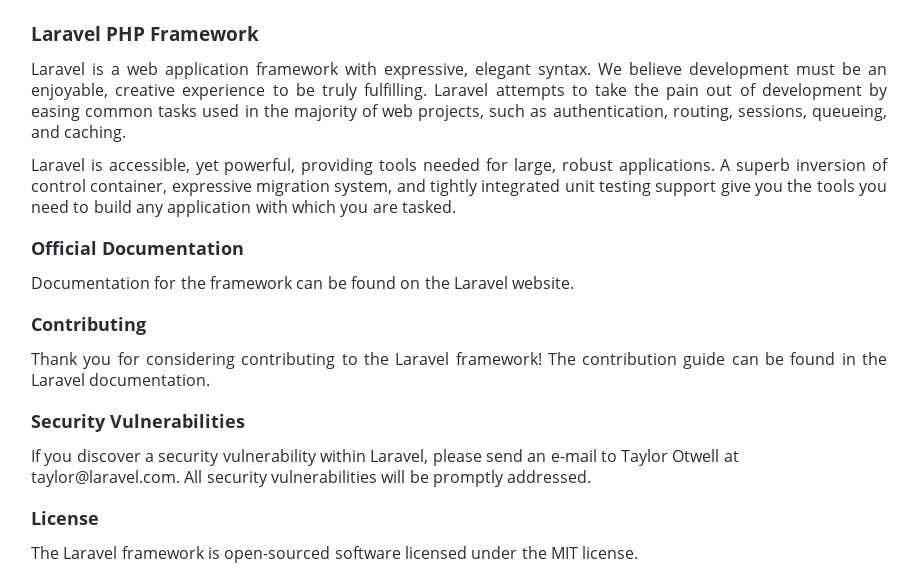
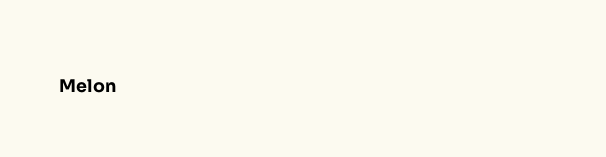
- Laravel PHP Framework
- Laravel is a web application framework with expressive, elegant syntax. We believe development must be an enjoyable, creative experience to be truly fulfilling. Laravel attempts to take the pain out of development by easing common tasks used in the majority of web projects, such as authentication, routing, sessions, queueing, and caching.
- Laravel is accessible, yet powerful, providing tools needed for large, robust applications. A superb inversion of control container, expressive migration system, and tightly integrated unit testing support give you the tools you need to build any application with which you are tasked.
- Official Documentation
- Documentation for the framework can be found on the Laravel website.
- Contributing
- Thank you for considering contributing to the Laravel framework! The contribution guide can be found in the Laravel documentation.
- Security Vulnerabilities
- If you discover a security vulnerability within Laravel, please send an e-mail to Taylor Otwell at taylor@laravel.com. All security vulnerabilities will be promptly addressed.
- License
- The Laravel framework is open-sourced software licensed under the MIT license.
+ Melon

